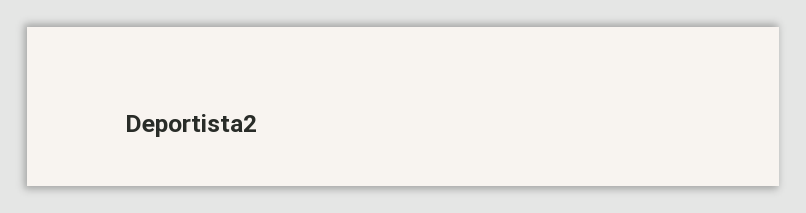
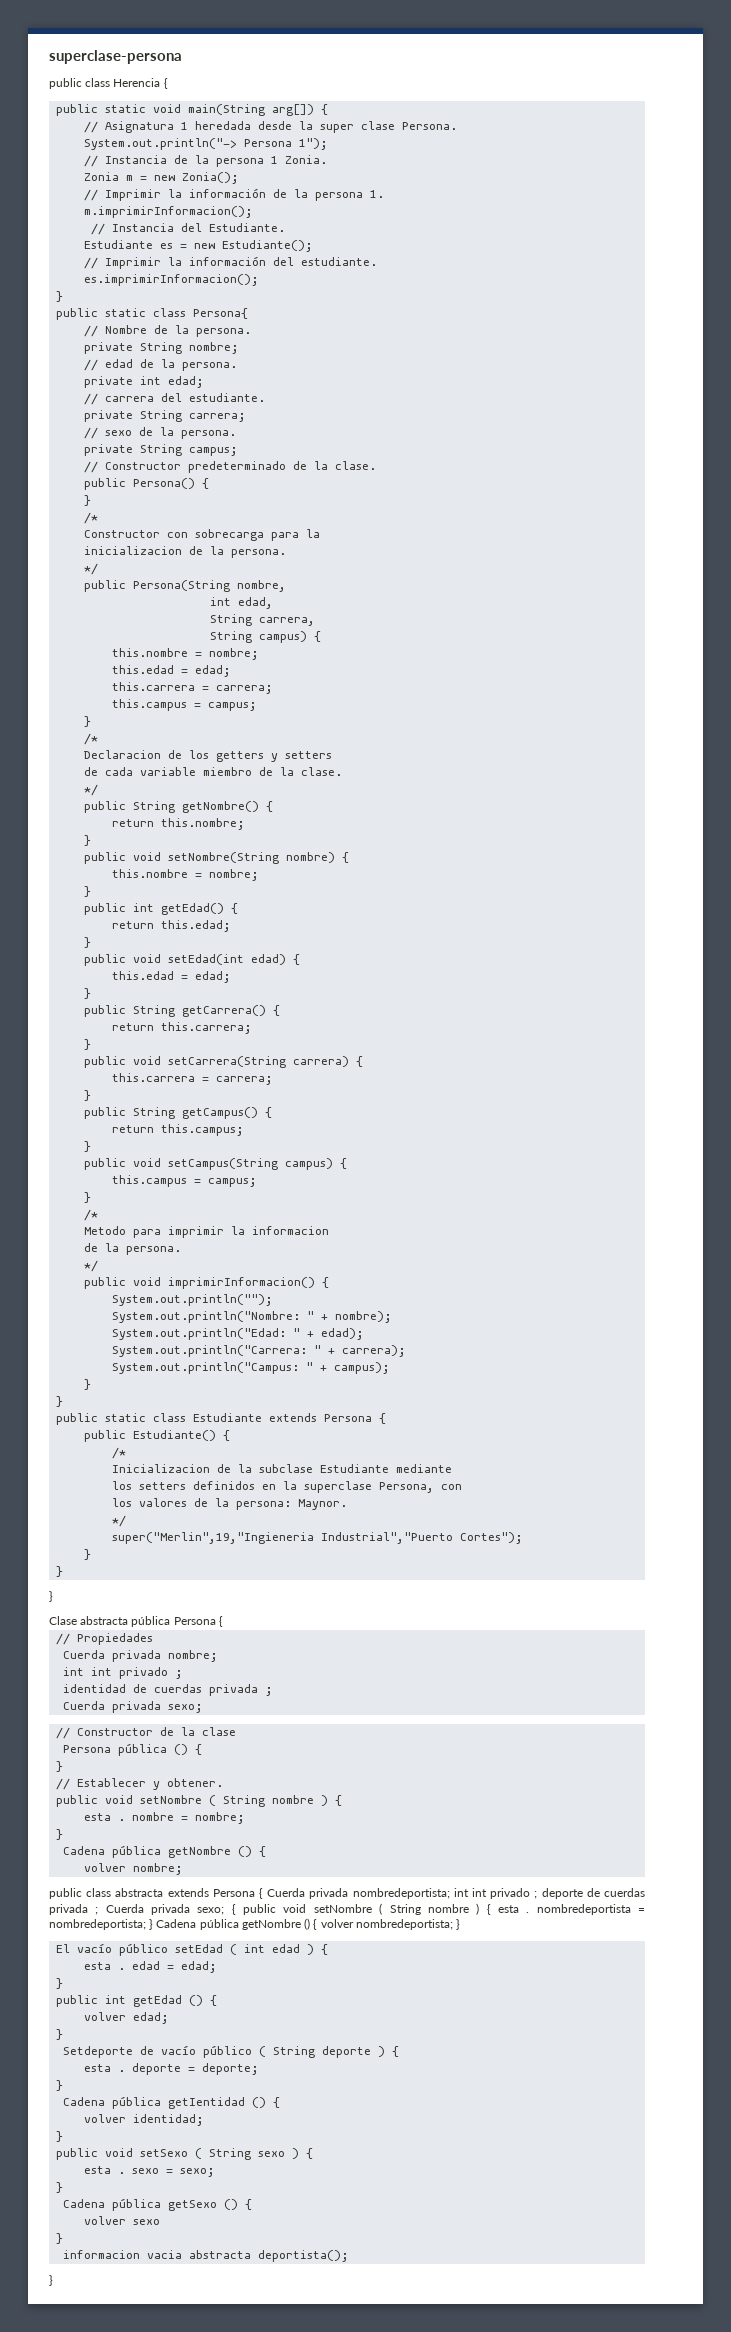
- Deportista2
+ superclase-persona
+ public class Herencia {
+ public static void main(String arg[]) {
+ // Asignatura 1 heredada desde la super clase Persona.
+ System.out.println("-> Persona 1");
+ // Instancia de la persona 1 Zonia.
+ Zonia m = new Zonia();
+ // Imprimir la información de la persona 1.
+ m.imprimirInformacion();
+ // Instancia del Estudiante.
+ Estudiante es = new Estudiante();
+ // Imprimir la información del estudiante.
+ es.imprimirInformacion();
+ }
+ public static class Persona{
+ // Nombre de la persona.
+ private String nombre;
+ // edad de la persona.
+ private int edad;
+ // carrera del estudiante.
+ private String carrera;
+ // sexo de la persona.
+ private String campus;
+ // Constructor predeterminado de la clase.
+ public Persona() {
+ }
+ /*
+ Constructor con sobrecarga para la
+ inicializacion de la persona.
+ */
+ public Persona(String nombre,
+ int edad,
+ String carrera,
+ String campus) {
+ this.nombre = nombre;
+ this.edad = edad;
+ this.carrera = carrera;
+ this.campus = campus;
+ }
+ /*
+ Declaracion de los getters y setters
+ de cada variable miembro de la clase.
+ */
+ public String getNombre() {
+ return this.nombre;
+ }
+ public void setNombre(String nombre) {
+ this.nombre = nombre;
+ }
+ public int getEdad() {
+ return this.edad;
+ }
+ public void setEdad(int edad) {
+ this.edad = edad;
+ }
+ public String getCarrera() {
+ return this.carrera;
+ }
+ public void setCarrera(String carrera) {
+ this.carrera = carrera;
+ }
+ public String getCampus() {
+ return this.campus;
+ }
+ public void setCampus(String campus) {
+ this.campus = campus;
+ }
+ /*
+ Metodo para imprimir la informacion
+ de la persona.
+ */
+ public void imprimirInformacion() {
+ System.out.println("");
+ System.out.println("Nombre: " + nombre);
+ System.out.println("Edad: " + edad);
+ System.out.println("Carrera: " + carrera);
+ System.out.println("Campus: " + campus);
+ }
+ }
+ public static class Estudiante extends Persona {
+ public Estudiante() {
+ /*
+ Inicializacion de la subclase Estudiante mediante
+ los setters definidos en la superclase Persona, con
+ los valores de la persona: Maynor.
+ */
+ super("Merlin",19,"Ingieneria Industrial","Puerto Cortes");
+ }
+ }
+ }
+ Clase abstracta pública Persona {
+ // Propiedades
+ Cuerda privada nombre;
+ int int privado ;
+ identidad de cuerdas privada ;
+ Cuerda privada sexo;
+ // Constructor de la clase
+ Persona pública () {
+ }
+ // Establecer y obtener.
+ public void setNombre ( String nombre ) {
+ esta . nombre = nombre;
+ }
+ Cadena pública getNombre () {
+ volver nombre;
+ public class abstracta extends Persona { Cuerda privada nombredeportista; int int privado ; deporte de cuerdas privada ; Cuerda privada sexo; { public void setNombre ( String nombre ) { esta . nombredeportista = nombredeportista; } Cadena pública getNombre () { volver nombredeportista; }
+ El vacío público setEdad ( int edad ) {
+ esta . edad = edad;
+ }
+ public int getEdad () {
+ volver edad;
+ }
+ Setdeporte de vacío público ( String deporte ) {
+ esta . deporte = deporte;
+ }
+ Cadena pública getIentidad () {
+ volver identidad;
+ }
+ public void setSexo ( String sexo ) {
+ esta . sexo = sexo;
+ }
+ Cadena pública getSexo () {
+ volver sexo
+ }
+ informacion vacia abstracta deportista();
+ }

